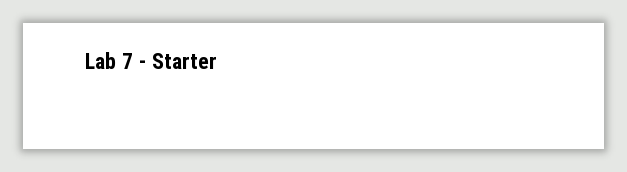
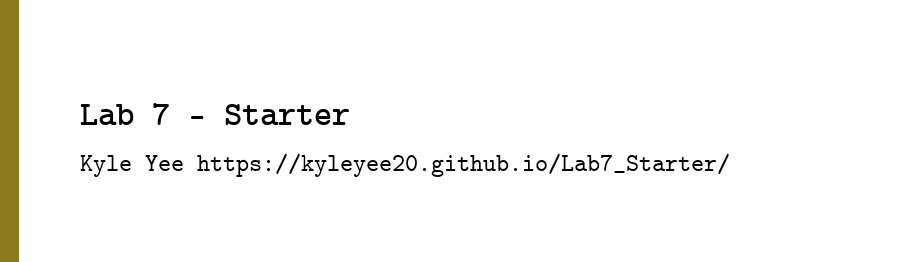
+ Kyle Yee https://kyleyee20.github.io/Lab7_Starter/

